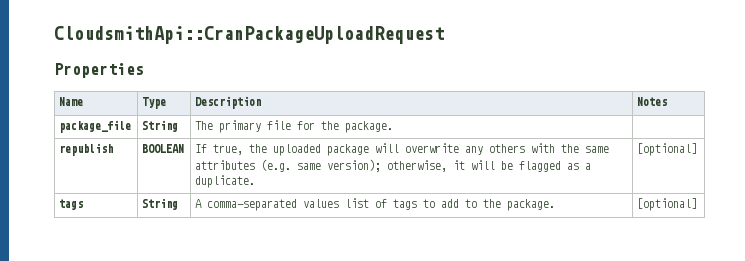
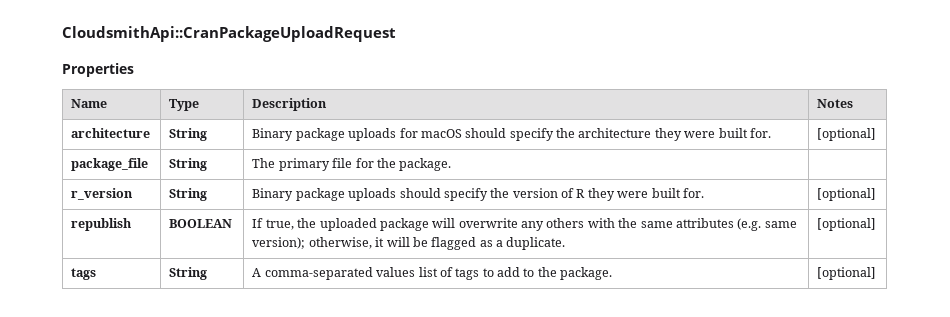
+ architecture | String | Binary package uploads for macOS should specify the architecture they were built for. | [optional]
+ r_version | String | Binary package uploads should specify the version of R they were built for. | [optional]

